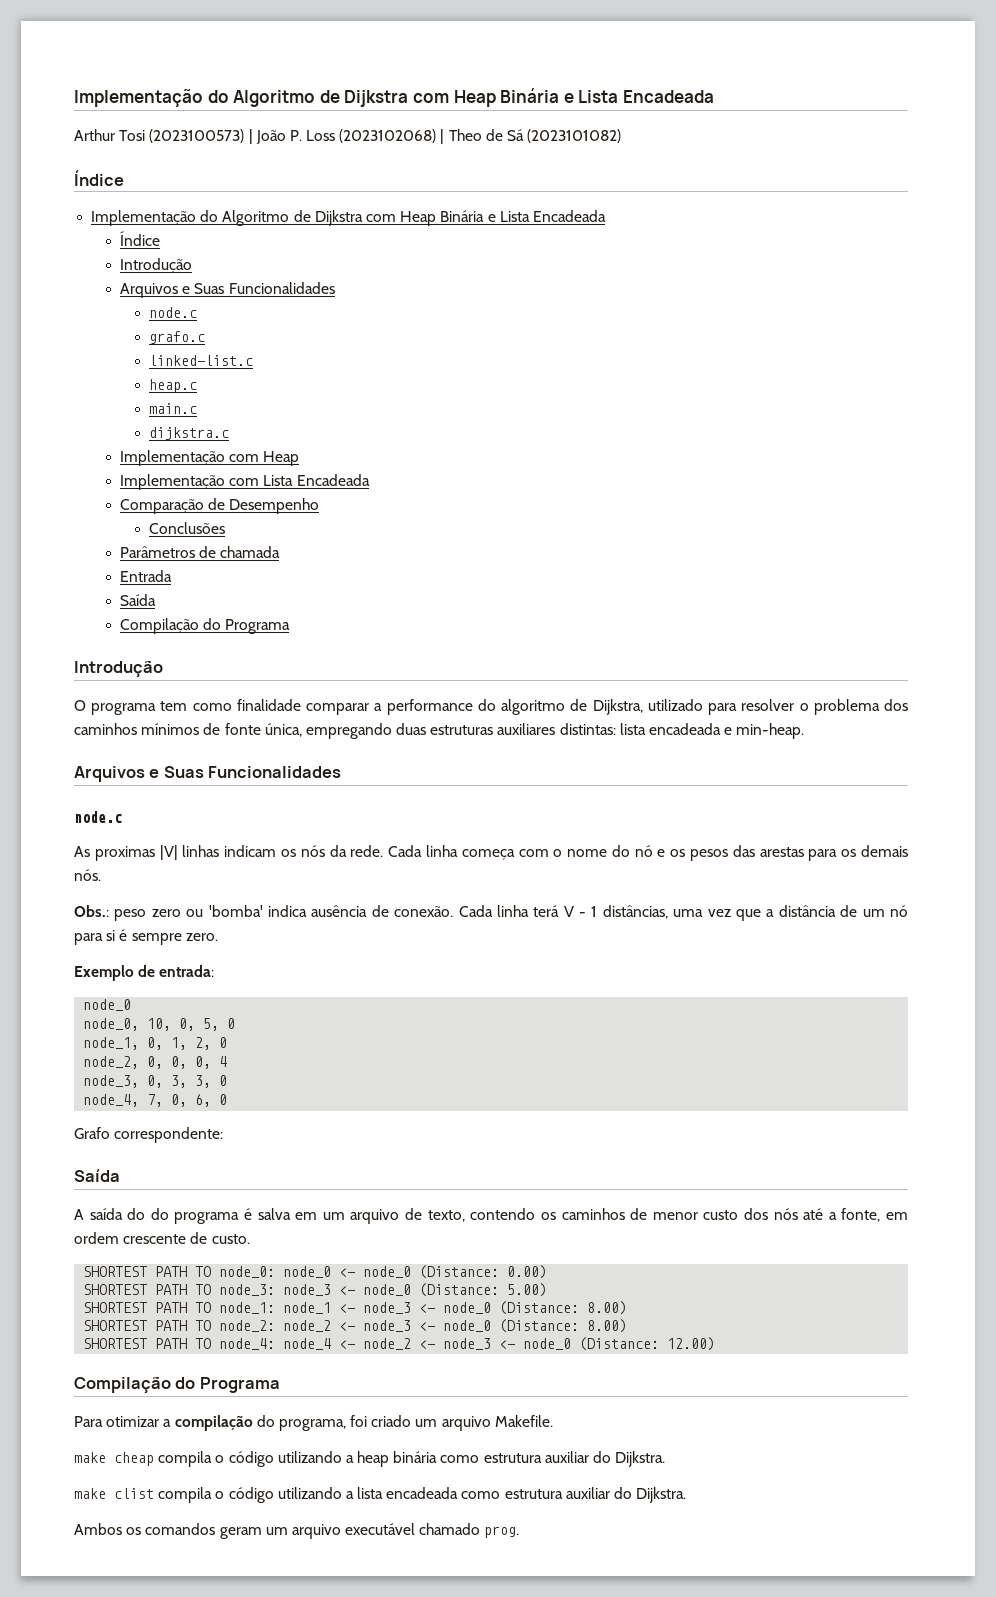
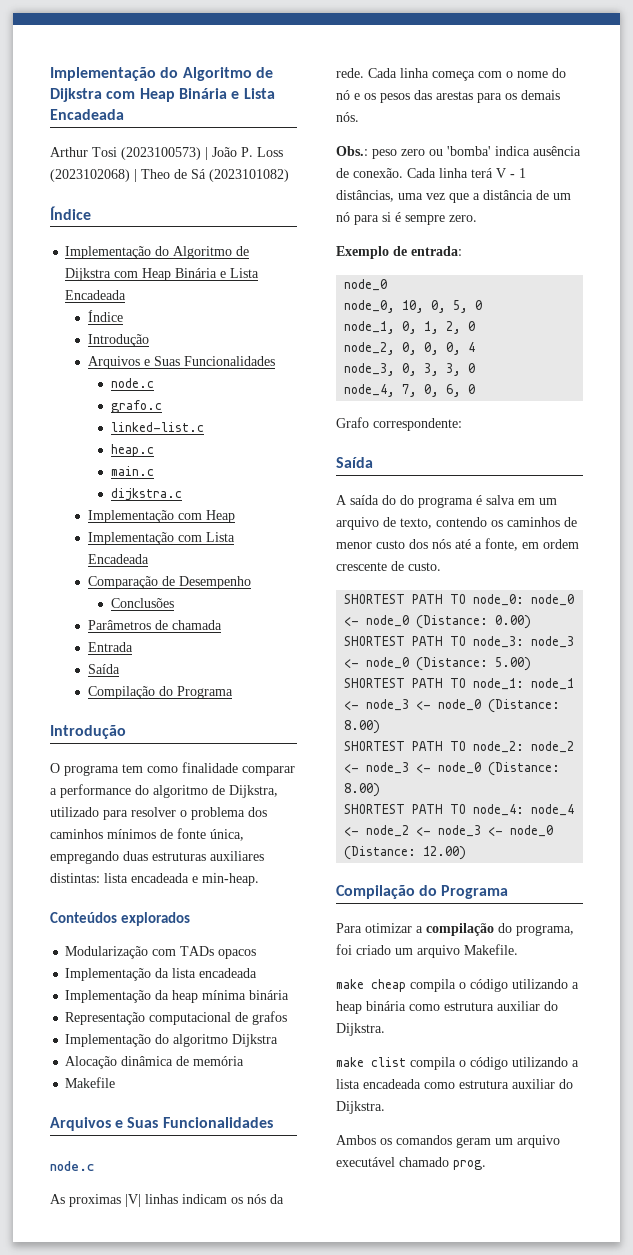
+ Conteúdos explorados
+ Modularização com TADs opacos
+ Implementação da lista encadeada
+ Implementação da heap mínima binária
+ Representação computacional de grafos
+ Implementação do algoritmo Dijkstra
+ Alocação dinâmica de memória
+ Makefile

